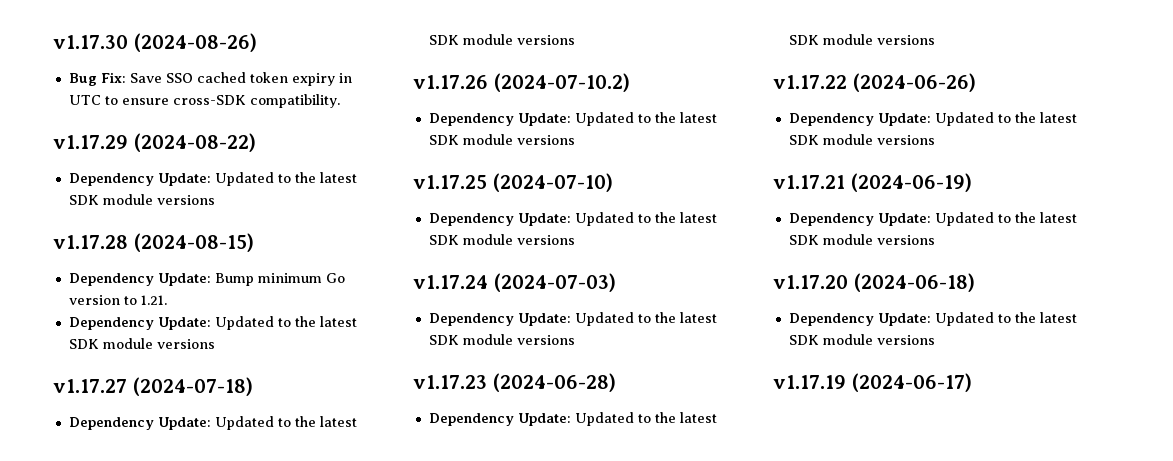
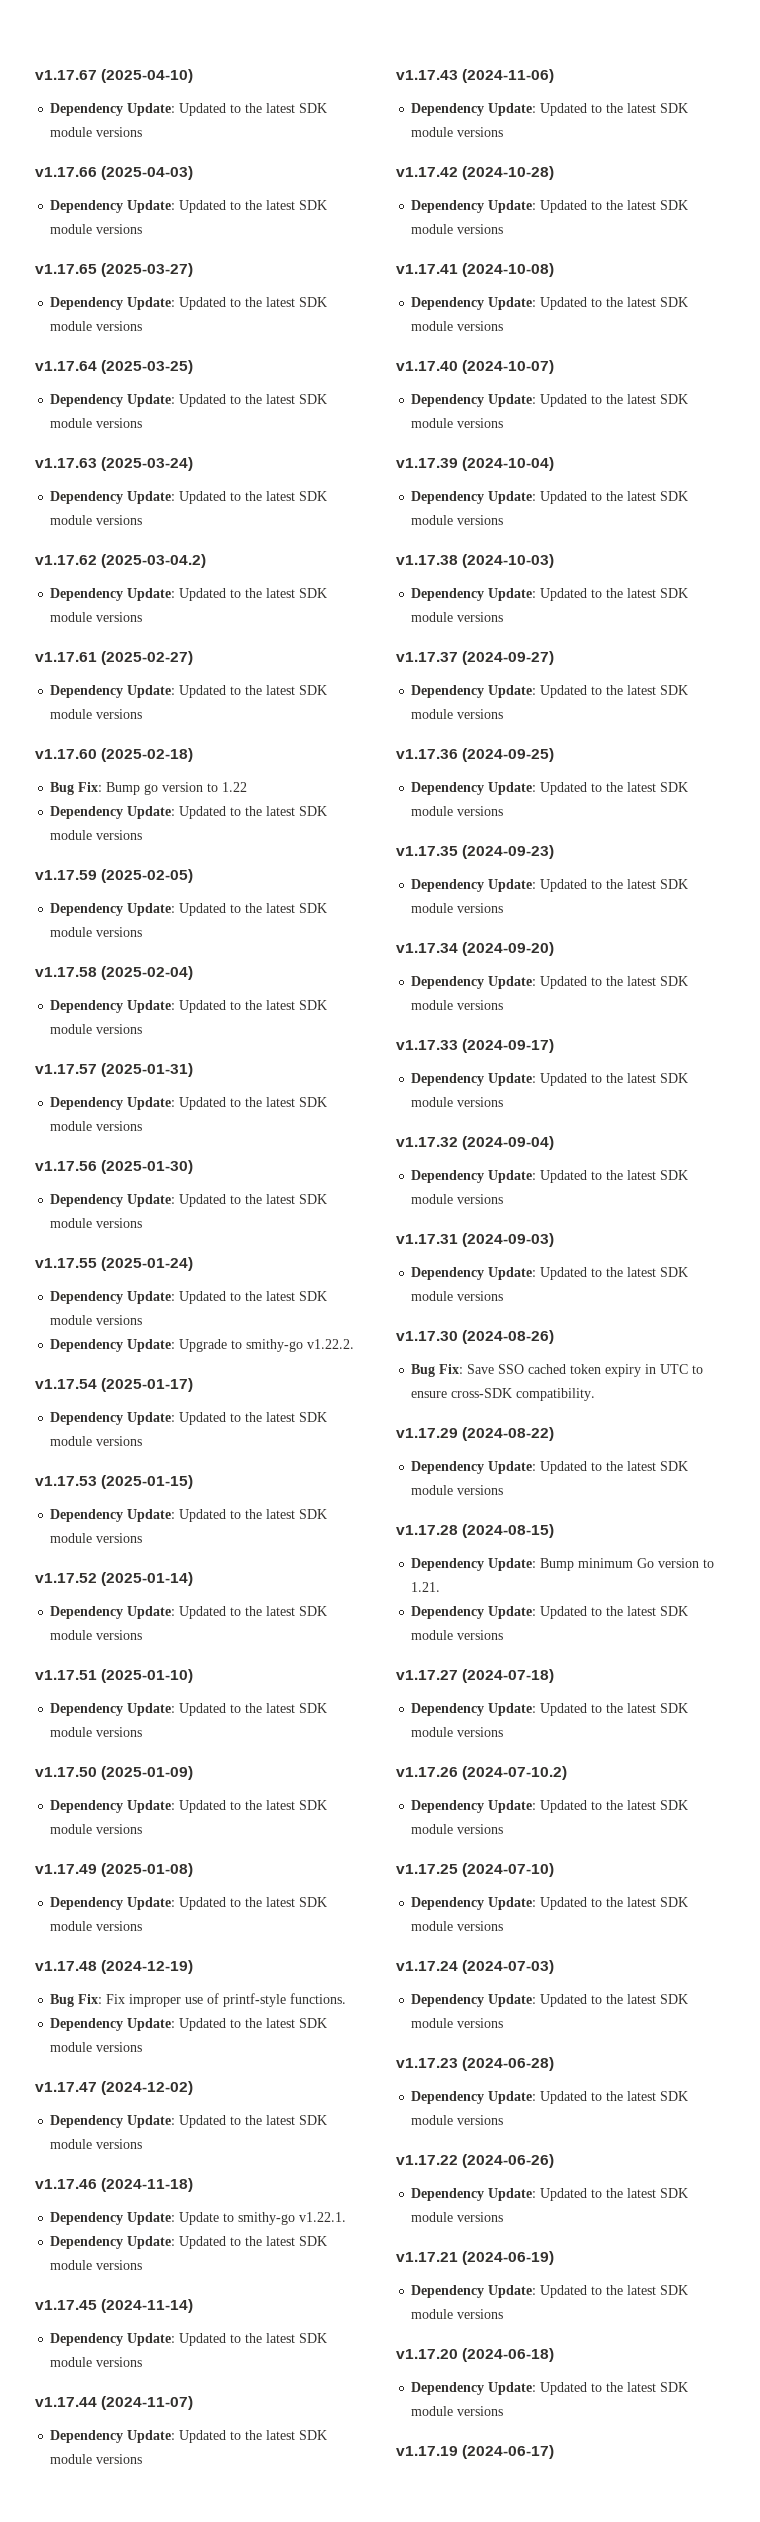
+ v1.17.67 (2025-04-10)
+ Dependency Update: Updated to the latest SDK module versions
+ v1.17.66 (2025-04-03)
+ Dependency Update: Updated to the latest SDK module versions
+ v1.17.65 (2025-03-27)
+ Dependency Update: Updated to the latest SDK module versions
+ v1.17.64 (2025-03-25)
+ Dependency Update: Updated to the latest SDK module versions
+ v1.17.63 (2025-03-24)
+ Dependency Update: Updated to the latest SDK module versions
+ v1.17.62 (2025-03-04.2)
+ Dependency Update: Updated to the latest SDK module versions
+ v1.17.61 (2025-02-27)
+ Dependency Update: Updated to the latest SDK module versions
+ v1.17.60 (2025-02-18)
+ Bug Fix: Bump go version to 1.22
+ Dependency Update: Updated to the latest SDK module versions
+ v1.17.59 (2025-02-05)
+ Dependency Update: Updated to the latest SDK module versions
+ v1.17.58 (2025-02-04)
+ Dependency Update: Updated to the latest SDK module versions
+ v1.17.57 (2025-01-31)
+ Dependency Update: Updated to the latest SDK module versions
+ v1.17.56 (2025-01-30)
+ Dependency Update: Updated to the latest SDK module versions
+ v1.17.55 (2025-01-24)
+ Dependency Update: Updated to the latest SDK module versions
+ Dependency Update: Upgrade to smithy-go v1.22.2.
+ v1.17.54 (2025-01-17)
+ Dependency Update: Updated to the latest SDK module versions
+ v1.17.53 (2025-01-15)
+ Dependency Update: Updated to the latest SDK module versions
+ v1.17.52 (2025-01-14)
+ Dependency Update: Updated to the latest SDK module versions
+ v1.17.51 (2025-01-10)
+ Dependency Update: Updated to the latest SDK module versions
+ v1.17.50 (2025-01-09)
+ Dependency Update: Updated to the latest SDK module versions
+ v1.17.49 (2025-01-08)
+ Dependency Update: Updated to the latest SDK module versions
+ v1.17.48 (2024-12-19)
+ Bug Fix: Fix improper use of printf-style functions.
+ Dependency Update: Updated to the latest SDK module versions
+ v1.17.47 (2024-12-02)
+ Dependency Update: Updated to the latest SDK module versions
+ v1.17.46 (2024-11-18)
+ Dependency Update: Update to smithy-go v1.22.1.
+ Dependency Update: Updated to the latest SDK module versions
+ v1.17.45 (2024-11-14)
+ Dependency Update: Updated to the latest SDK module versions
+ v1.17.44 (2024-11-07)
+ Dependency Update: Updated to the latest SDK module versions
+ v1.17.43 (2024-11-06)
+ Dependency Update: Updated to the latest SDK module versions
+ v1.17.42 (2024-10-28)
+ Dependency Update: Updated to the latest SDK module versions
+ v1.17.41 (2024-10-08)
+ Dependency Update: Updated to the latest SDK module versions
+ v1.17.40 (2024-10-07)
+ Dependency Update: Updated to the latest SDK module versions
+ v1.17.39 (2024-10-04)
+ Dependency Update: Updated to the latest SDK module versions
+ v1.17.38 (2024-10-03)
+ Dependency Update: Updated to the latest SDK module versions
+ v1.17.37 (2024-09-27)
+ Dependency Update: Updated to the latest SDK module versions
+ v1.17.36 (2024-09-25)
+ Dependency Update: Updated to the latest SDK module versions
+ v1.17.35 (2024-09-23)
+ Dependency Update: Updated to the latest SDK module versions
+ v1.17.34 (2024-09-20)
+ Dependency Update: Updated to the latest SDK module versions
+ v1.17.33 (2024-09-17)
+ Dependency Update: Updated to the latest SDK module versions
+ v1.17.32 (2024-09-04)
+ Dependency Update: Updated to the latest SDK module versions
+ v1.17.31 (2024-09-03)
+ Dependency Update: Updated to the latest SDK module versions

